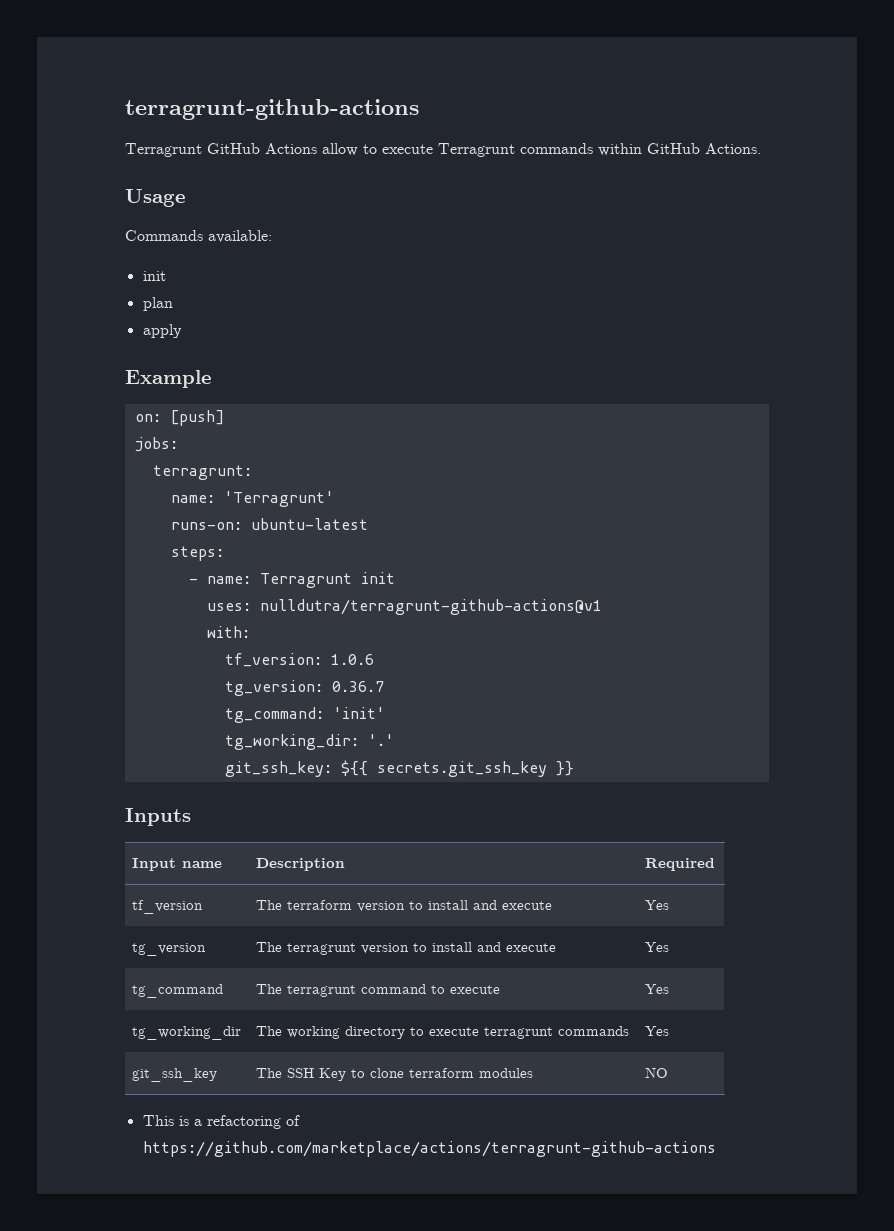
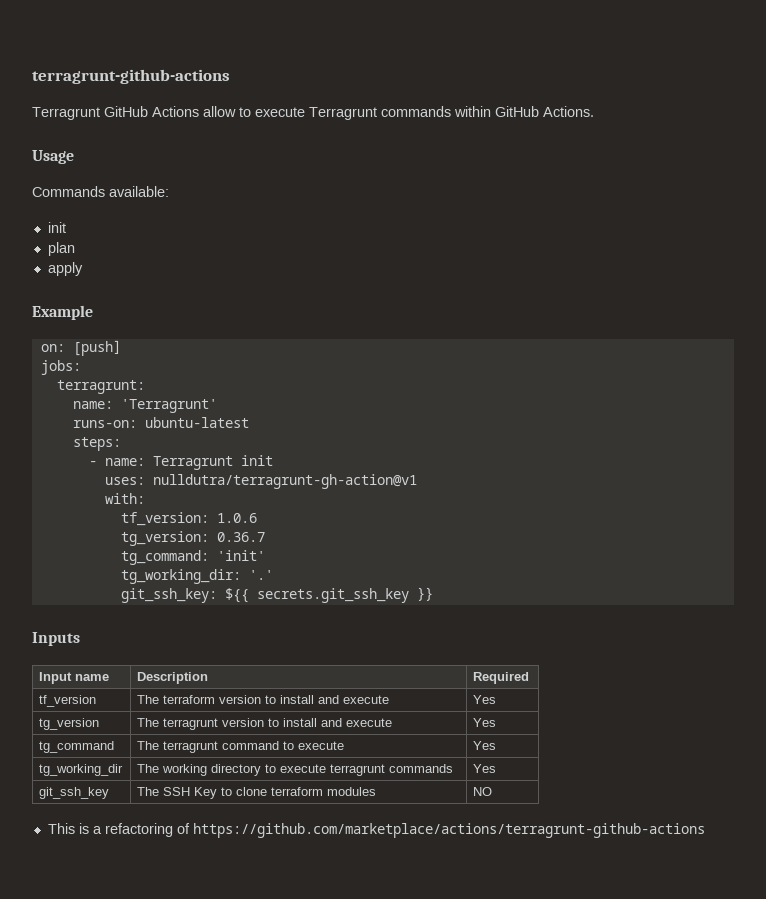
- uses: nulldutra/terragrunt-github-actions@v1
+ uses: nulldutra/terragrunt-gh-action@v1

